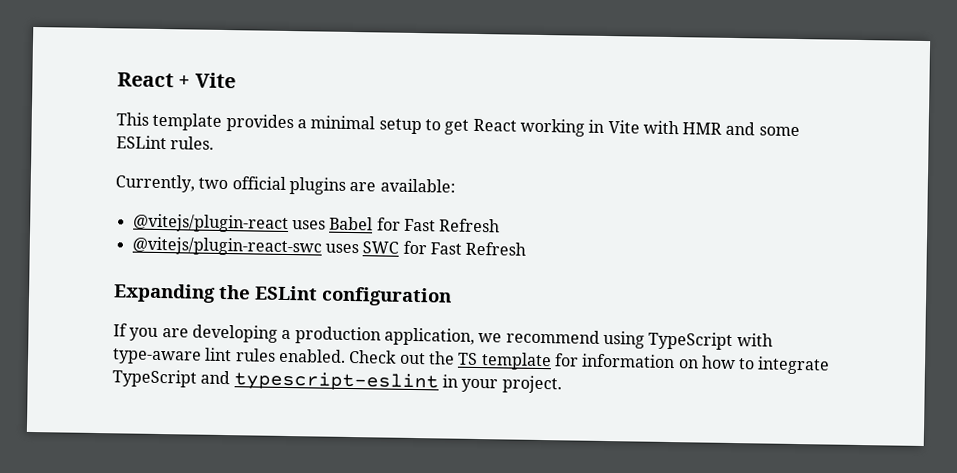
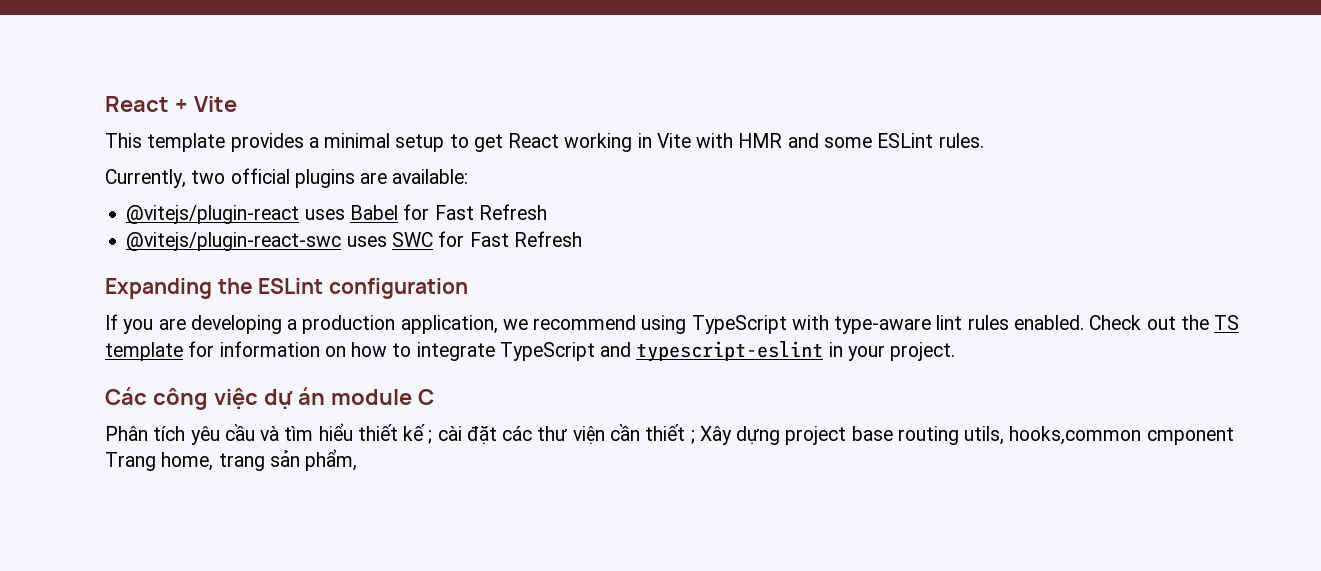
+ Các công việc dự án module C
+ Phân tích yêu cầu và tìm hiểu thiết kế ; cài đặt các thư viện cần thiết ; Xây dựng project base routing utils, hooks,common cmponent Trang home, trang sản phẩm,

